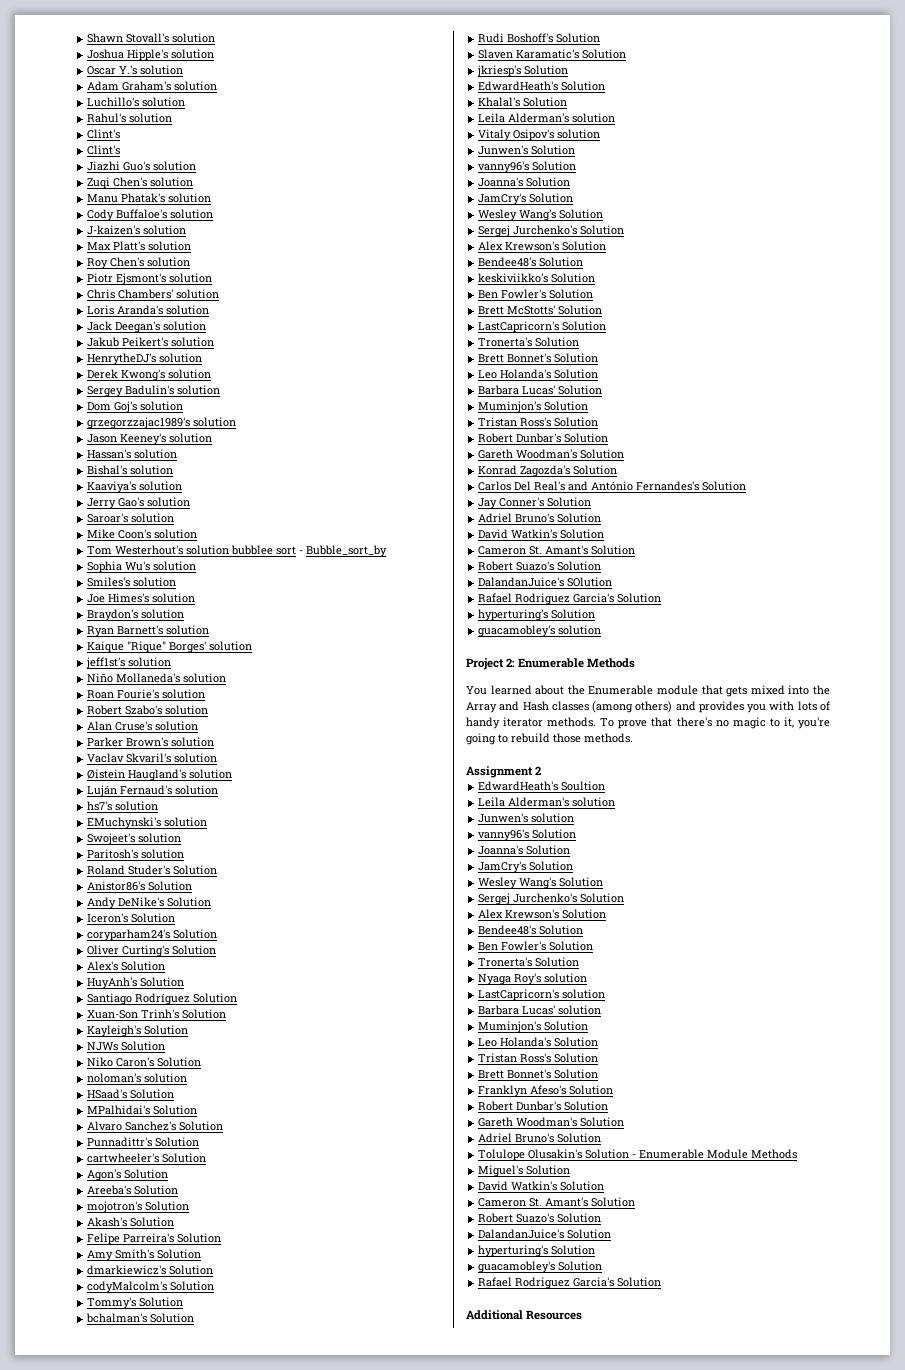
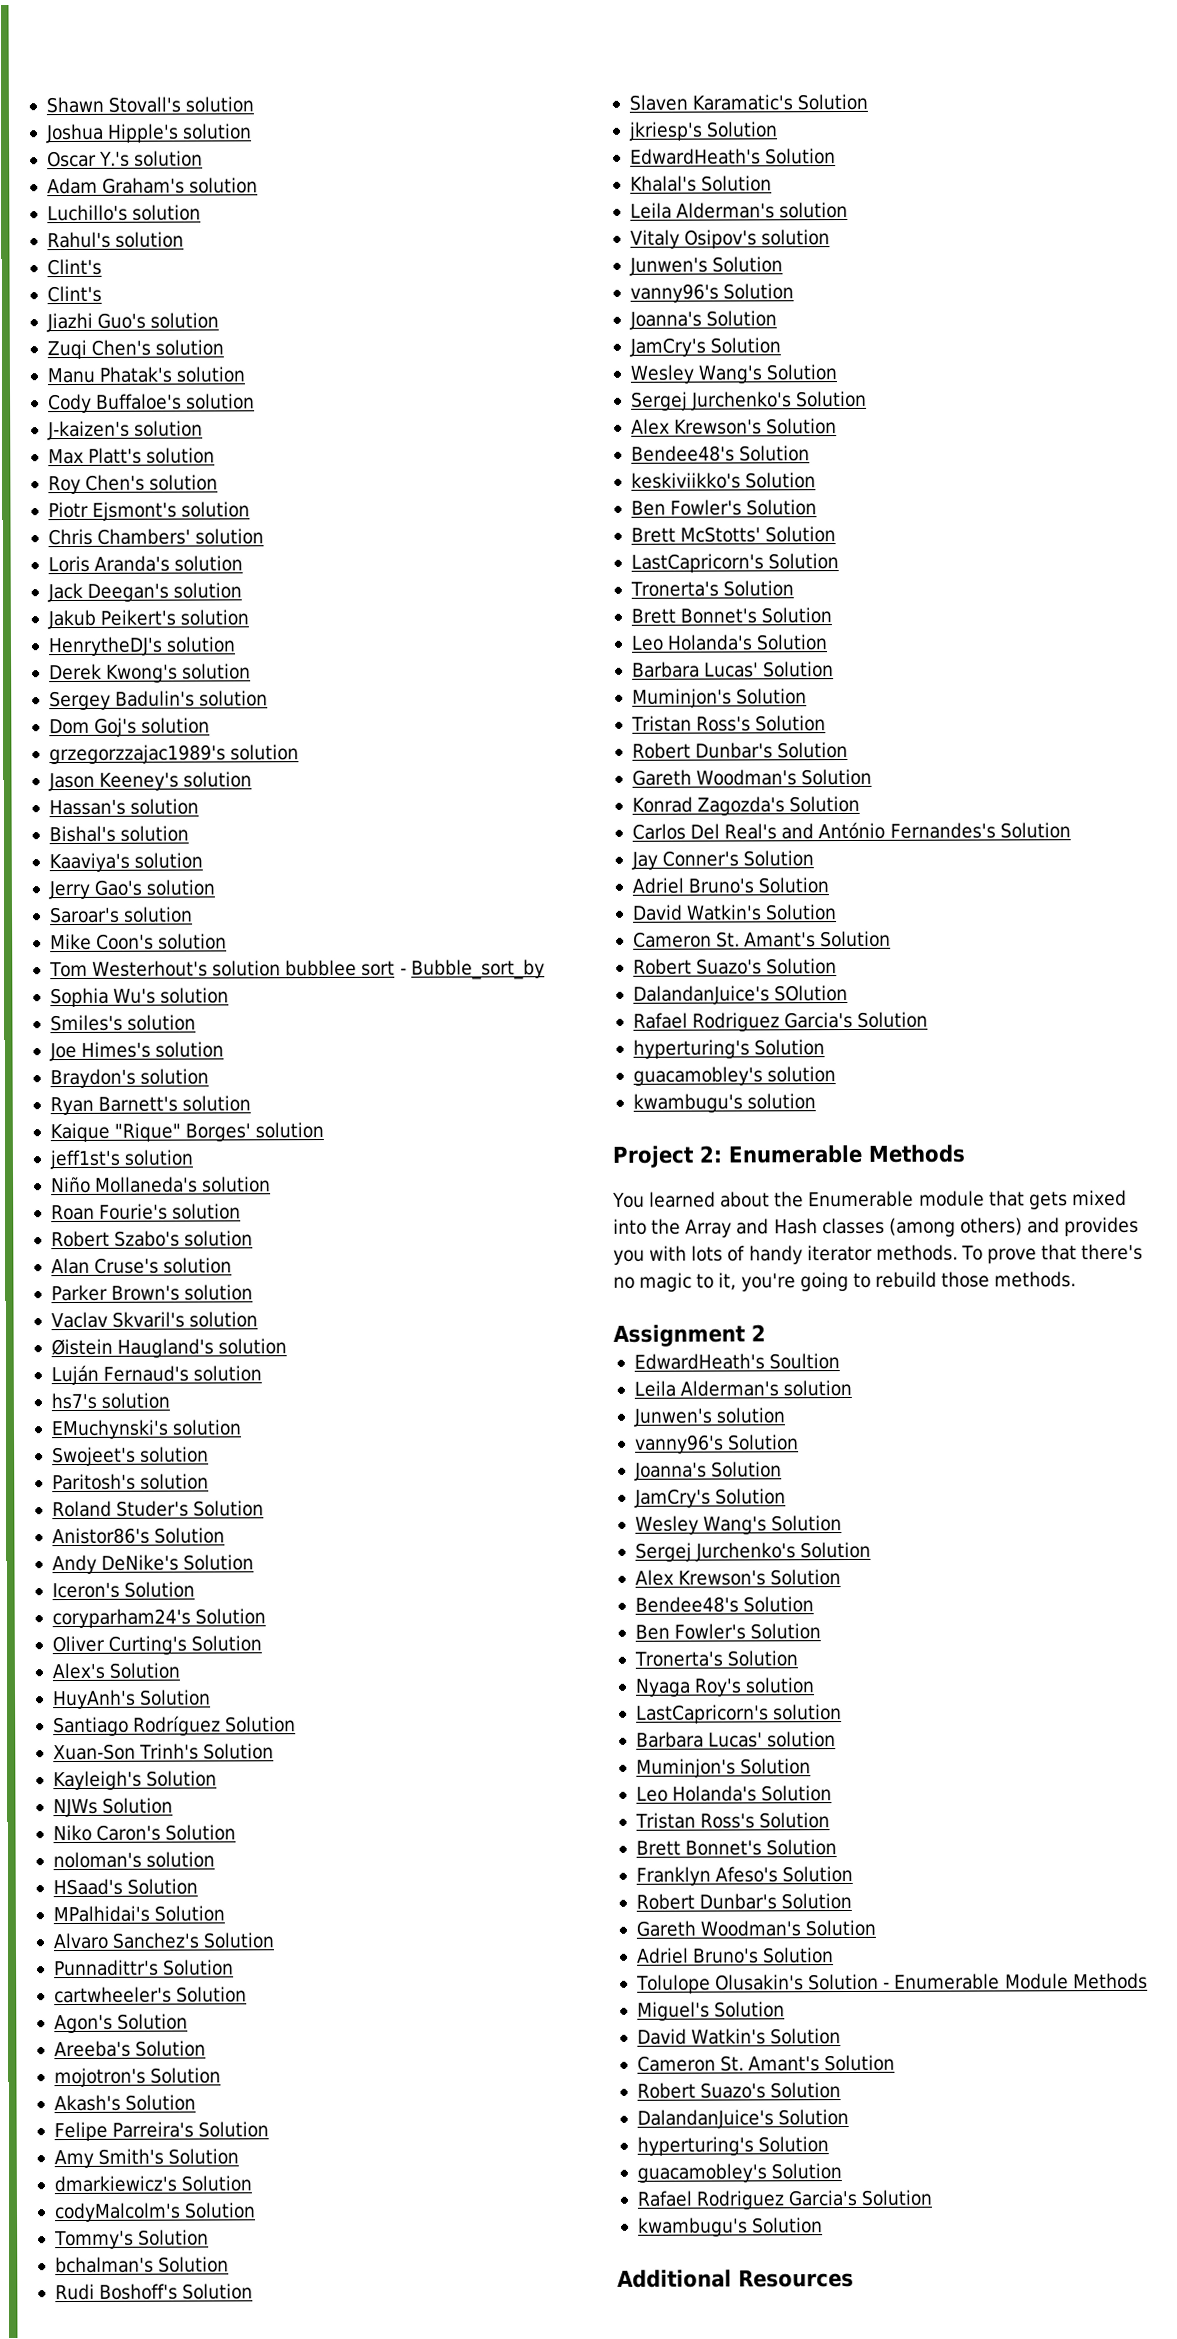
+ kwambugu's solution
+ kwambugu's Solution

